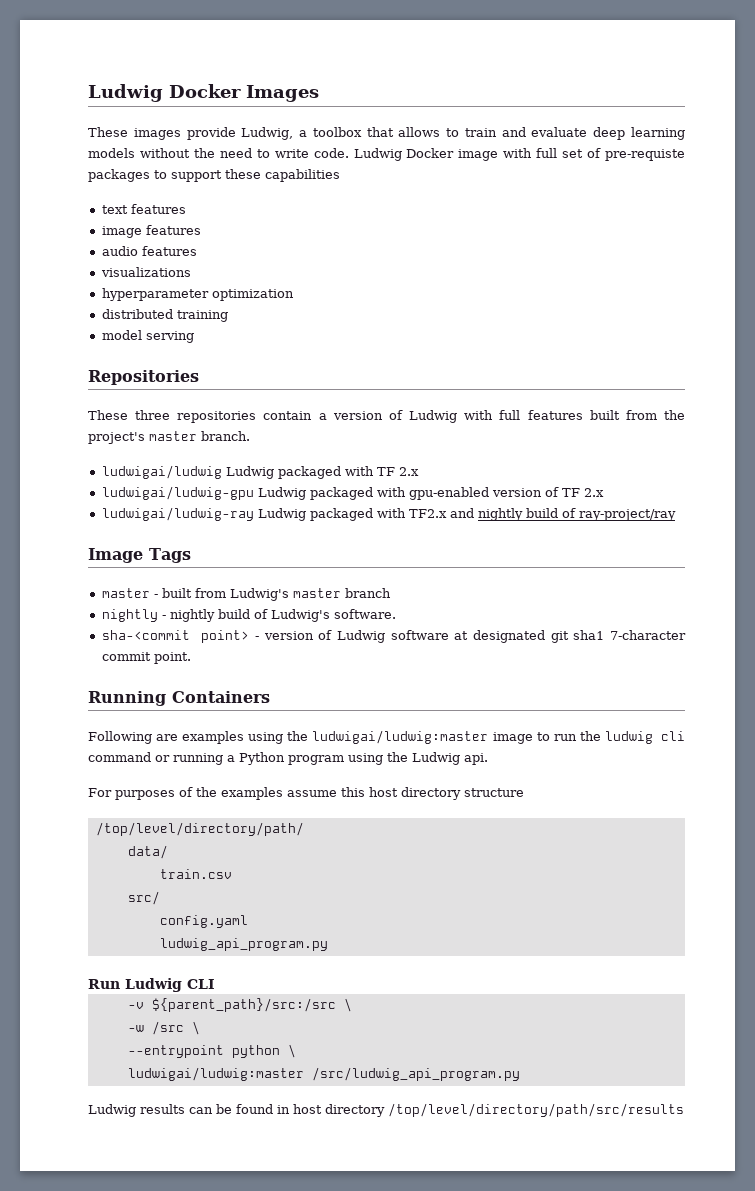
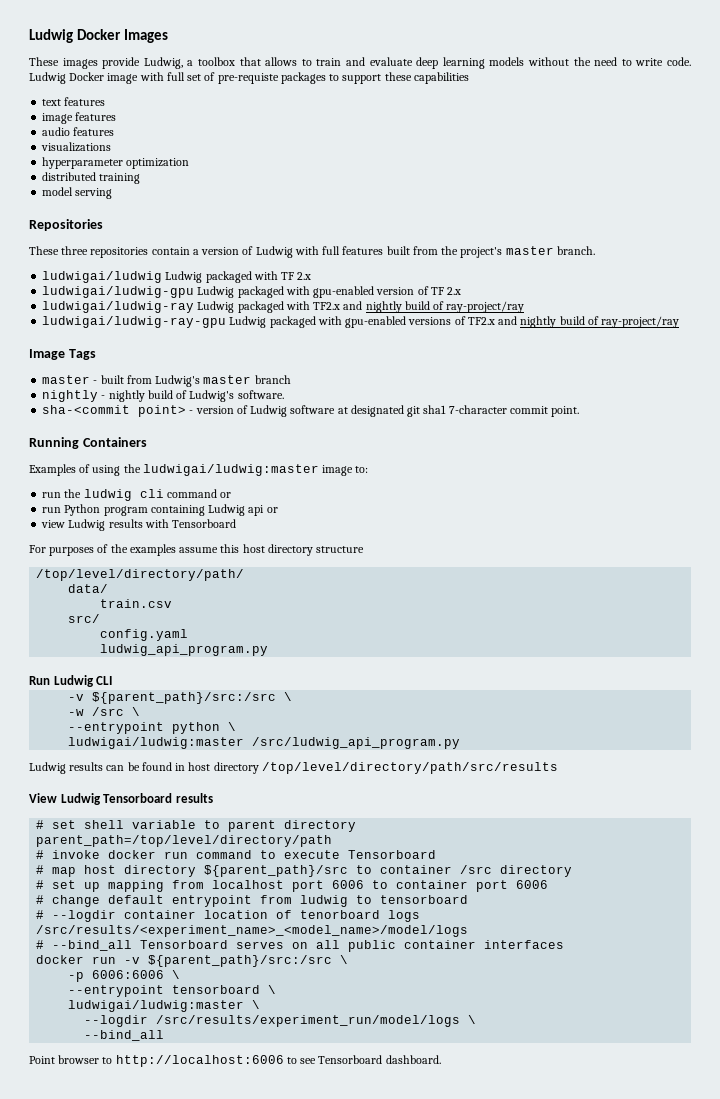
+ ludwigai/ludwig-ray-gpu Ludwig packaged with gpu-enabled versions of TF2.x and nightly build of ray-project/ray
- Following are examples using the ludwigai/ludwig:master image to run the ludwig cli command or running a Python program using the Ludwig api.
+ Examples of using the ludwigai/ludwig:master image to:
+ run the ludwig cli command or
+ run Python program containing Ludwig api or
+ view Ludwig results with Tensorboard
+ View Ludwig Tensorboard results
+ # set shell variable to parent directory
+ parent_path=/top/level/directory/path
+ # invoke docker run command to execute Tensorboard
+ # map host directory ${parent_path}/src to container /src directory
+ # set up mapping from localhost port 6006 to container port 6006
+ # change default entrypoint from ludwig to tensorboard
+ # --logdir container location of tenorboard logs /src/results/<experiment_name>_<model_name>/model/logs
+ # --bind_all Tensorboard serves on all public container interfaces
+ docker run -v ${parent_path}/src:/src \
+ -p 6006:6006 \
+ --entrypoint tensorboard \
+ ludwigai/ludwig:master \
+ --logdir /src/results/experiment_run/model/logs \
+ --bind_all
+ Point browser to http://localhost:6006 to see Tensorboard dashboard.

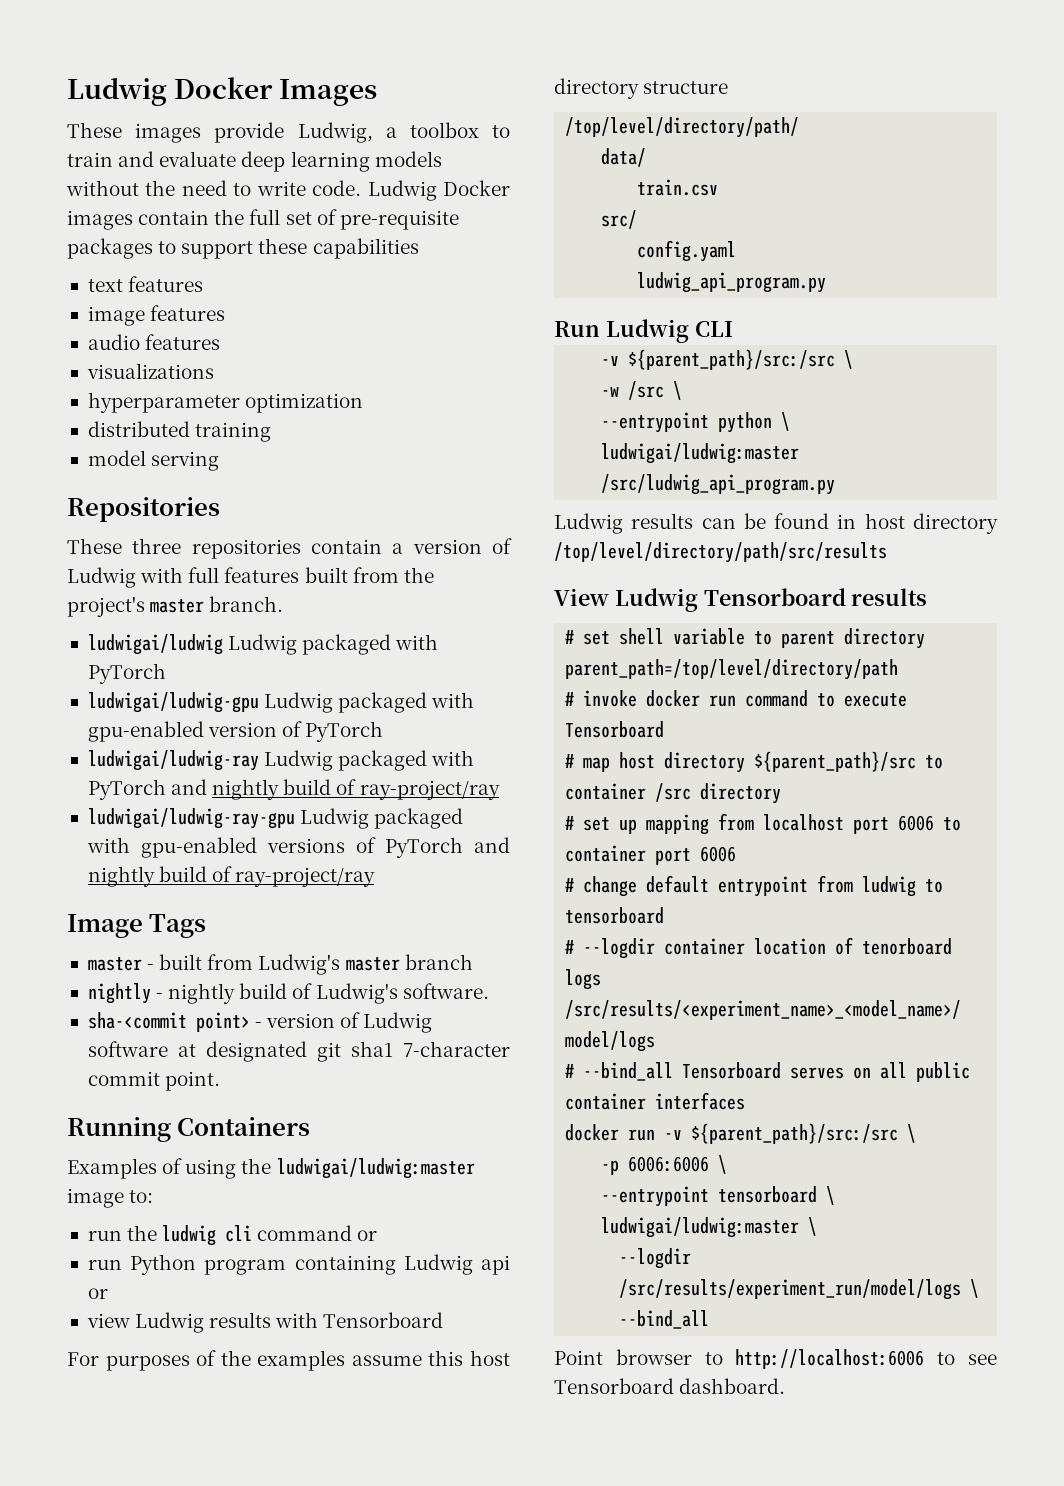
- These images provide Ludwig, a toolbox that allows to train and evaluate deep learning models without the need to write code.
+ These images provide Ludwig, a toolbox to train and evaluate deep learning models without the need to write code.
- Ludwig Docker image with full set of pre-requiste packages to support these capabilities
+ Ludwig Docker images contain the full set of pre-requisite packages to support these capabilities
- ludwigai/ludwig Ludwig packaged with TF 2.x
+ ludwigai/ludwig Ludwig packaged with PyTorch
- ludwigai/ludwig-gpu Ludwig packaged with gpu-enabled version of TF 2.x
+ ludwigai/ludwig-gpu Ludwig packaged with gpu-enabled version of PyTorch
- ludwigai/ludwig-ray Ludwig packaged with TF2.x and nightly build of ray-project/ray
+ ludwigai/ludwig-ray Ludwig packaged with PyTorch and nightly build of ray-project/ray
- ludwigai/ludwig-ray-gpu Ludwig packaged with gpu-enabled versions of TF2.x and nightly build of ray-project/ray
+ ludwigai/ludwig-ray-gpu Ludwig packaged with gpu-enabled versions of PyTorch and nightly build of ray-project/ray

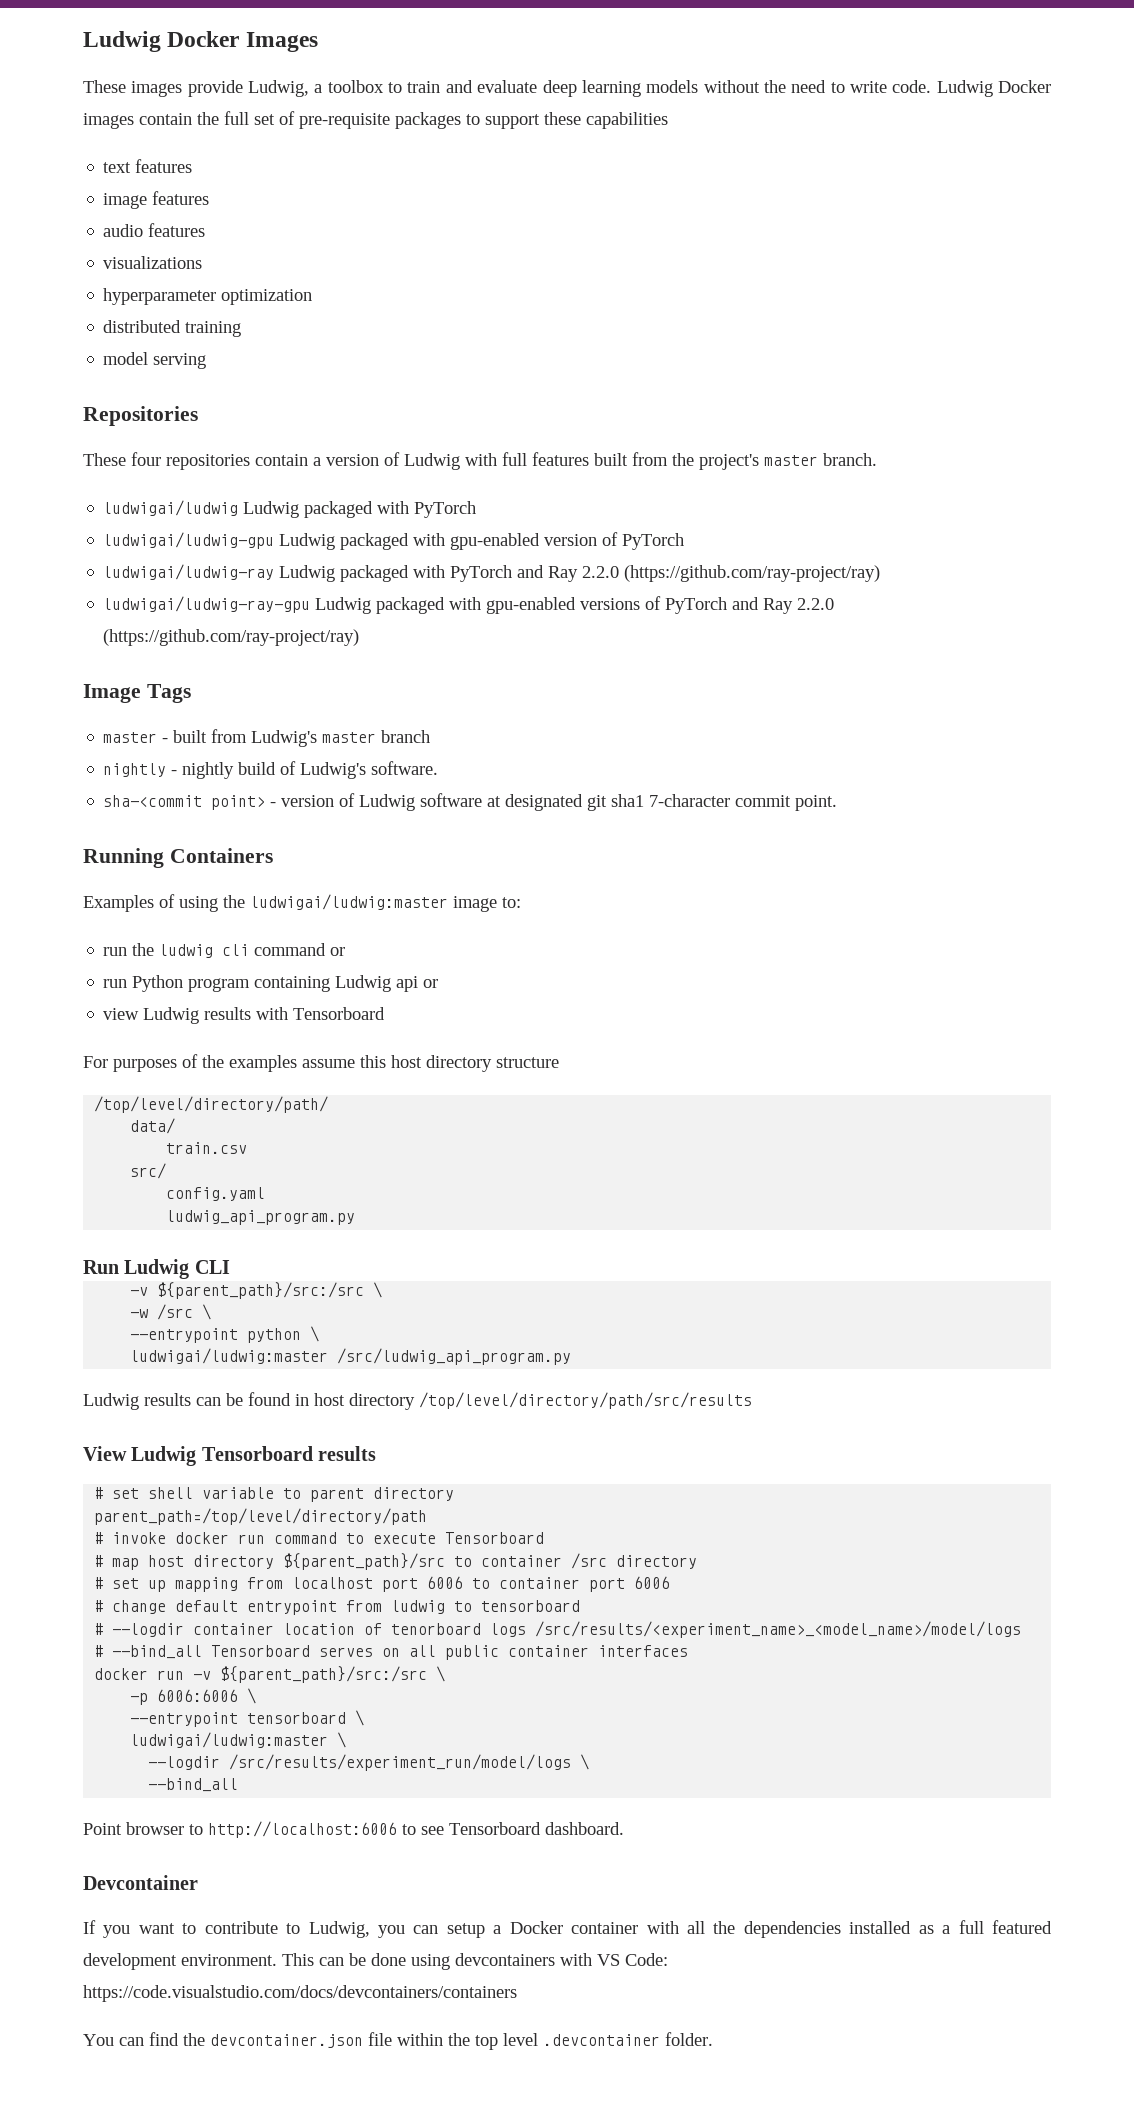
- These three repositories contain a version of Ludwig with full features built from the project's master branch.
+ These four repositories contain a version of Ludwig with full features built from the project's master branch.
- ludwigai/ludwig-ray Ludwig packaged with PyTorch and nightly build of ray-project/ray
+ ludwigai/ludwig-ray Ludwig packaged with PyTorch and Ray 2.2.0 (https://github.com/ray-project/ray)
- ludwigai/ludwig-ray-gpu Ludwig packaged with gpu-enabled versions of PyTorch and nightly build of ray-project/ray
+ ludwigai/ludwig-ray-gpu Ludwig packaged with gpu-enabled versions of PyTorch and Ray 2.2.0 (https://github.com/ray-project/ray)
+ Devcontainer
+ If you want to contribute to Ludwig, you can setup a Docker container with all the dependencies installed as a full featured development environment. This can be done using devcontainers with VS Code: https://code.visualstudio.com/docs/devcontainers/containers
+ You can find the devcontainer.json file within the top level .devcontainer folder.

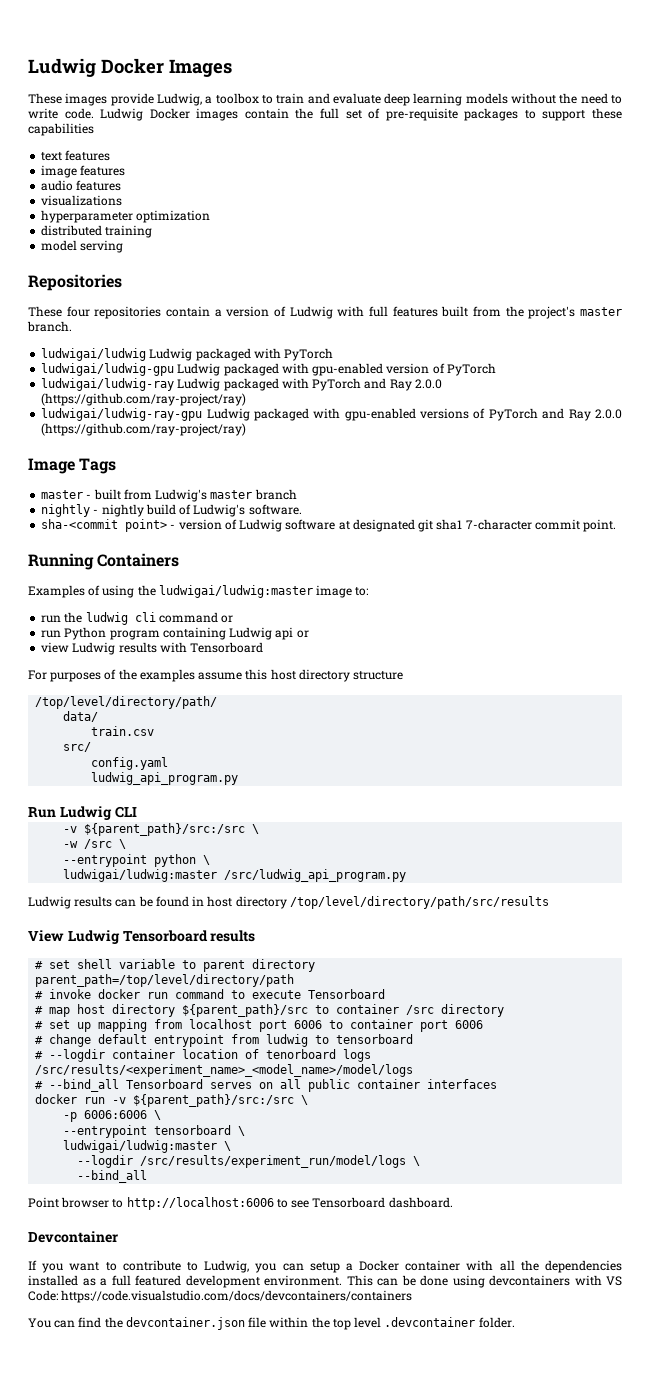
- ludwigai/ludwig-ray Ludwig packaged with PyTorch and Ray 2.2.0 (https://github.com/ray-project/ray)
+ ludwigai/ludwig-ray Ludwig packaged with PyTorch and Ray 2.0.0 (https://github.com/ray-project/ray)
- ludwigai/ludwig-ray-gpu Ludwig packaged with gpu-enabled versions of PyTorch and Ray 2.2.0 (https://github.com/ray-project/ray)
+ ludwigai/ludwig-ray-gpu Ludwig packaged with gpu-enabled versions of PyTorch and Ray 2.0.0 (https://github.com/ray-project/ray)

